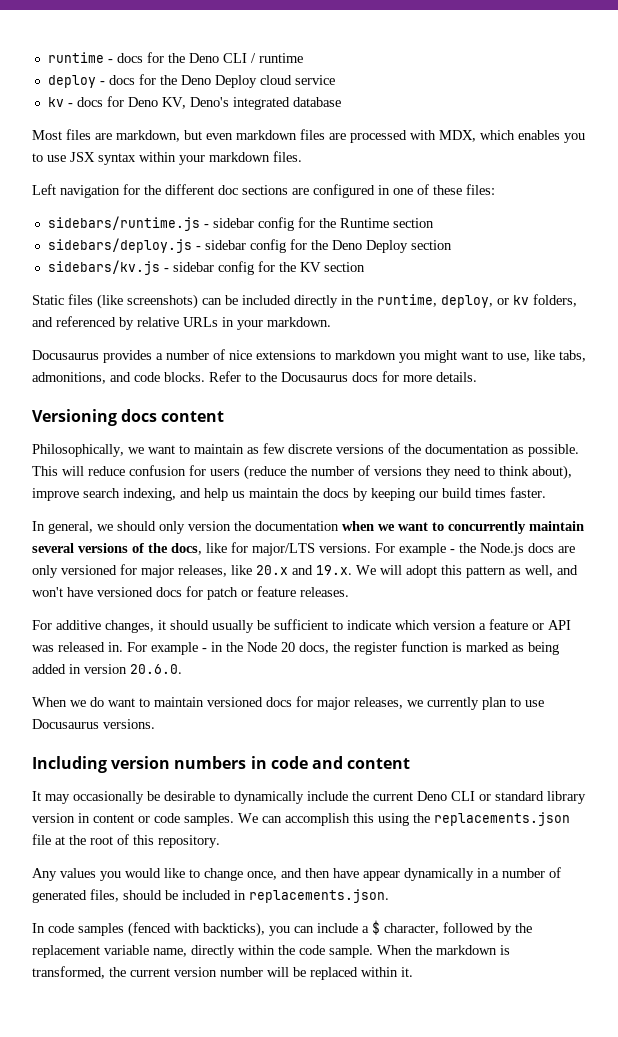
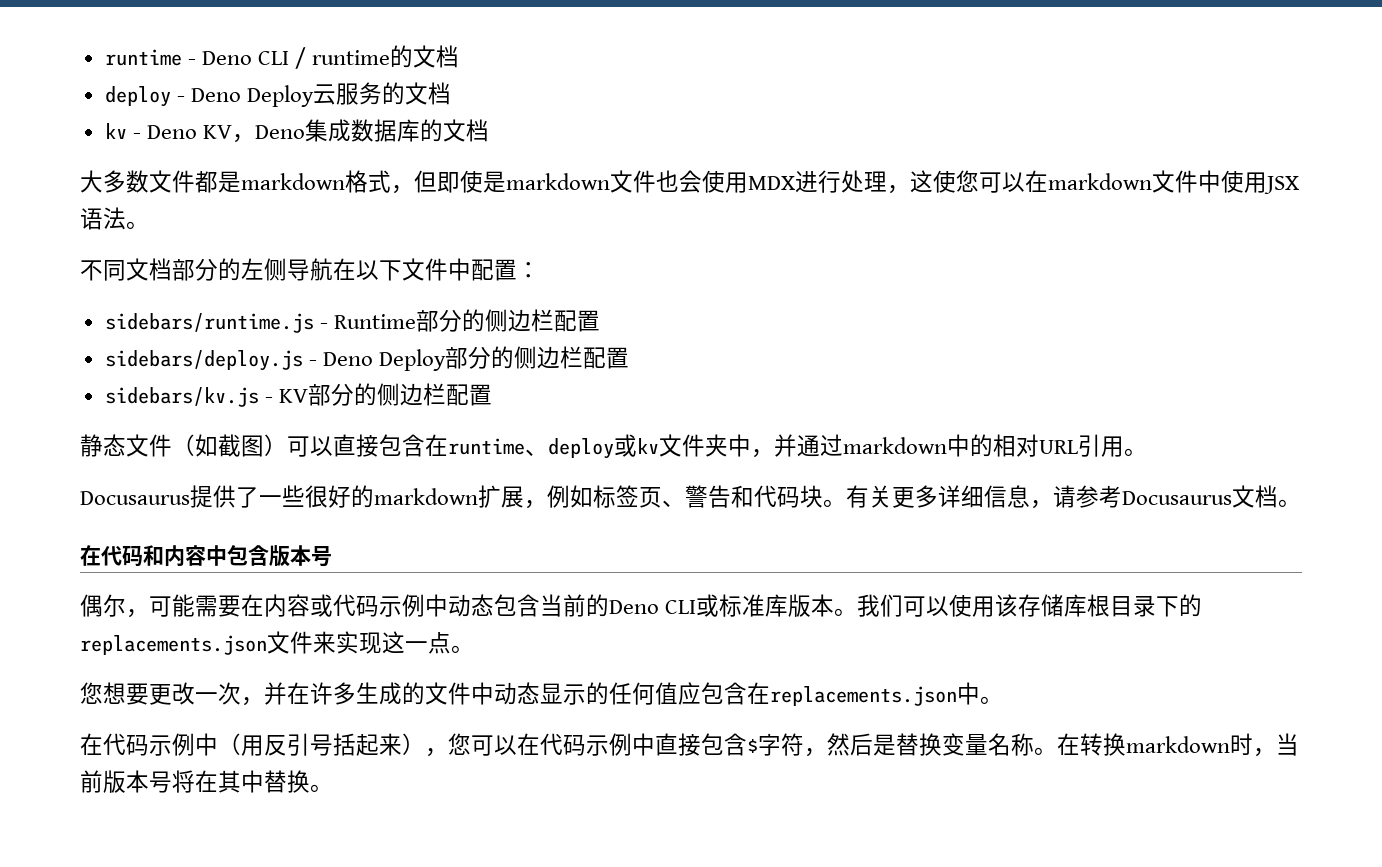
- runtime - docs for the Deno CLI / runtime
+ runtime - Deno CLI / runtime的文档
- deploy - docs for the Deno Deploy cloud service
- kv - docs for Deno KV, Deno's integrated database
- Most files are markdown, but even markdown files are processed with MDX, which enables you to use JSX syntax within your markdown files.
- Left navigation for the different doc sections are configured in one of these files:
- sidebars/runtime.js - sidebar config for the Runtime section
- sidebars/deploy.js - sidebar config for the Deno Deploy section
- sidebars/kv.js - sidebar config for the KV section
- Static files (like screenshots) can be included directly in the runtime, deploy, or kv folders, and referenced by relative URLs in your markdown.
- Docusaurus provides a number of nice extensions to markdown you might want to use, like tabs, admonitions, and code blocks. Refer to the Docusaurus docs for more details.
- Versioning docs content
- Philosophically, we want to maintain as few discrete versions of the documentation as possible. This will reduce confusion for users (reduce the number of versions they need to think about), improve search indexing, and help us maintain the docs by keeping our build times faster.
- In general, we should only version the documentation when we want to concurrently maintain several versions of the docs, like for major/LTS versions. For example - the Node.js docs are only versioned for major releases, like 20.x and 19.x. We will adopt this pattern as well, and won't have versioned docs for patch or feature releases.
- For additive changes, it should usually be sufficient to indicate which version a feature or API was released in. For example - in the Node 20 docs, the register function is marked as being added in version 20.6.0.
- When we do want to maintain versioned docs for major releases, we currently plan to use Docusaurus versions.
- Including version numbers in code and content
- It may occasionally be desirable to dynamically include the current Deno CLI or standard library version in content or code samples. We can accomplish this using the replacements.json file at the root of this repository.
- Any values you would like to change once, and then have appear dynamically in a number of generated files, should be included in replacements.json.
- In code samples (fenced with backticks), you can include a $ character, followed by the replacement variable name, directly within the code sample. When the markdown is transformed, the current version number will be replaced within it.
+ deploy - Deno Deploy云服务的文档
+ kv - Deno KV，Deno集成数据库的文档
+ 大多数文件都是markdown格式，但即使是markdown文件也会使用MDX进行处理，这使您可以在markdown文件中使用JSX语法。
+ 不同文档部分的左侧导航在以下文件中配置：
+ sidebars/runtime.js - Runtime部分的侧边栏配置
+ sidebars/deploy.js - Deno Deploy部分的侧边栏配置
+ sidebars/kv.js - KV部分的侧边栏配置
+ 静态文件（如截图）可以直接包含在runtime、deploy或kv文件夹中，并通过markdown中的相对URL引用。
+ Docusaurus提供了一些很好的markdown扩展，例如标签页、警告和代码块。有关更多详细信息，请参考Docusaurus文档。
+ 在代码和内容中包含版本号
+ 偶尔，可能需要在内容或代码示例中动态包含当前的Deno CLI或标准库版本。我们可以使用该存储库根目录下的replacements.json文件来实现这一点。
+ 您想要更改一次，并在许多生成的文件中动态显示的任何值应包含在replacements.json中。
+ 在代码示例中（用反引号括起来），您可以在代码示例中直接包含$字符，然后是替换变量名称。在转换markdown时，当前版本号将在其中替换。

